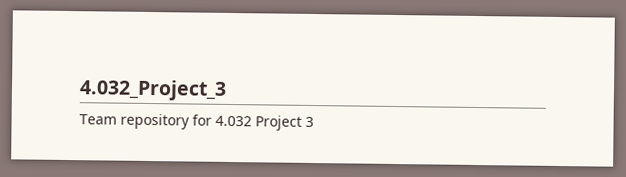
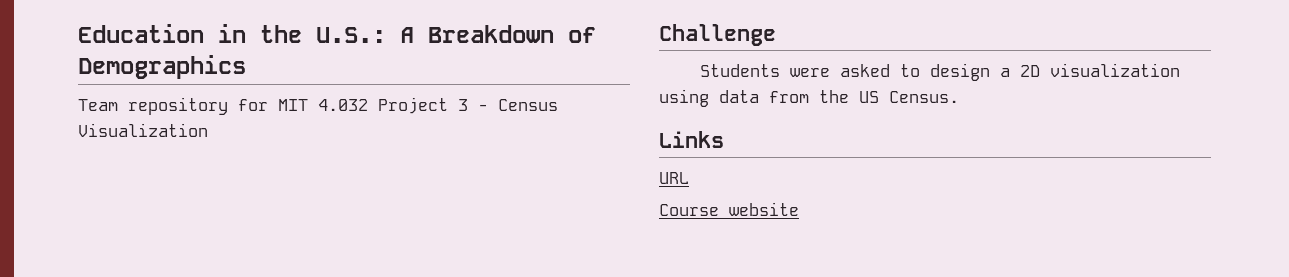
- 4.032_Project_3
+ Education in the U.S.: A Breakdown of Demographics
- Team repository for 4.032 Project 3
+ Team repository for MIT 4.032 Project 3 - Census Visualization
+ Challenge
+ Students were asked to design a 2D visualization using data from the US Census.
+ Links
+ URL
+ Course website

